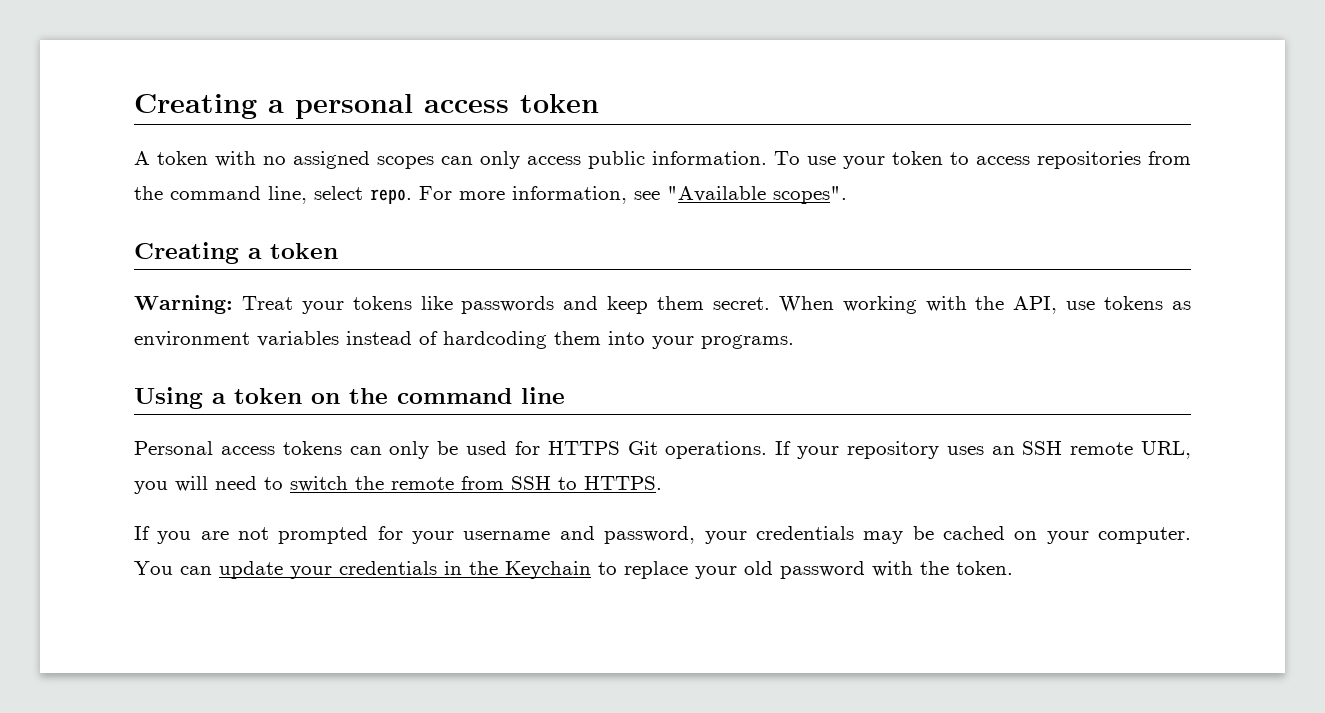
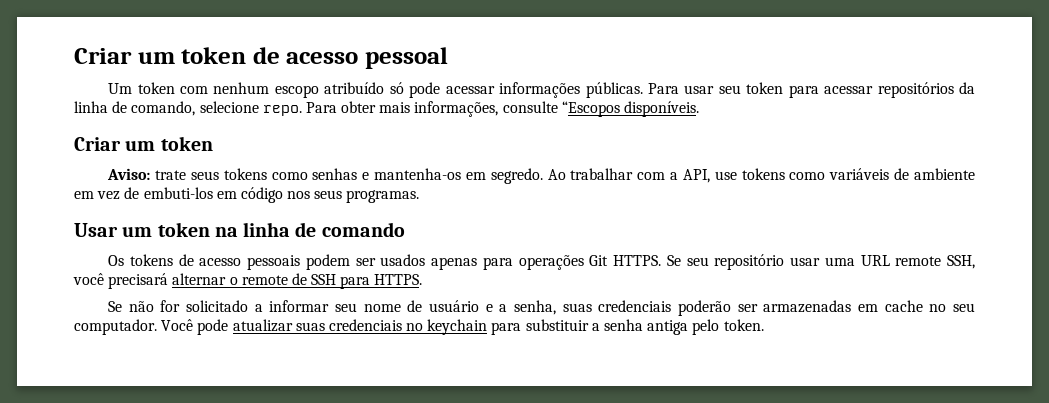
- Creating a personal access token
- A token with no assigned scopes can only access public information. To use your token to access repositories from the command line, select repo. For more information, see "Available scopes".
- Creating a token
- Warning: Treat your tokens like passwords and keep them secret. When working with the API, use tokens as environment variables instead of hardcoding them into your programs.
- Using a token on the command line
- Personal access tokens can only be used for HTTPS Git operations. If your repository uses an SSH remote URL, you will need to switch the remote from SSH to HTTPS.
- If you are not prompted for your username and password, your credentials may be cached on your computer. You can update your credentials in the Keychain to replace your old password with the token.
+ Criar um token de acesso pessoal
+ Um token com nenhum escopo atribuído só pode acessar informações públicas. Para usar seu token para acessar repositórios da linha de comando, selecione repo. Para obter mais informações, consulte “Escopos disponíveis.
+ Criar um token
+ Aviso: trate seus tokens como senhas e mantenha-os em segredo. Ao trabalhar com a API, use tokens como variáveis de ambiente em vez de embuti-los em código nos seus programas.
+ Usar um token na linha de comando
+ Os tokens de acesso pessoais podem ser usados apenas para operações Git HTTPS. Se seu repositório usar uma URL remote SSH, você precisará alternar o remote de SSH para HTTPS.
+ Se não for solicitado a informar seu nome de usuário e a senha, suas credenciais poderão ser armazenadas em cache no seu computador. Você pode atualizar suas credenciais no keychain para substituir a senha antiga pelo token.

